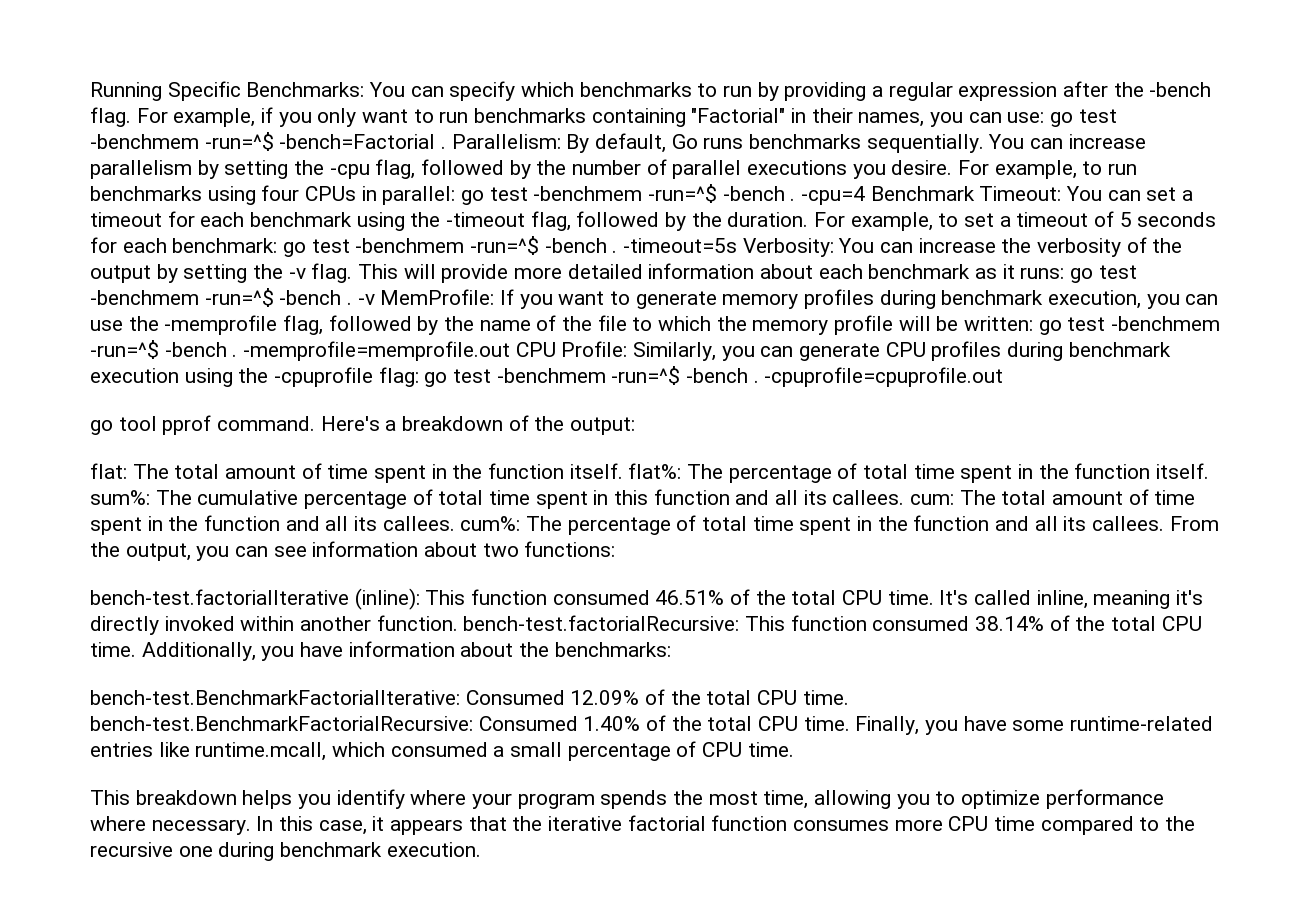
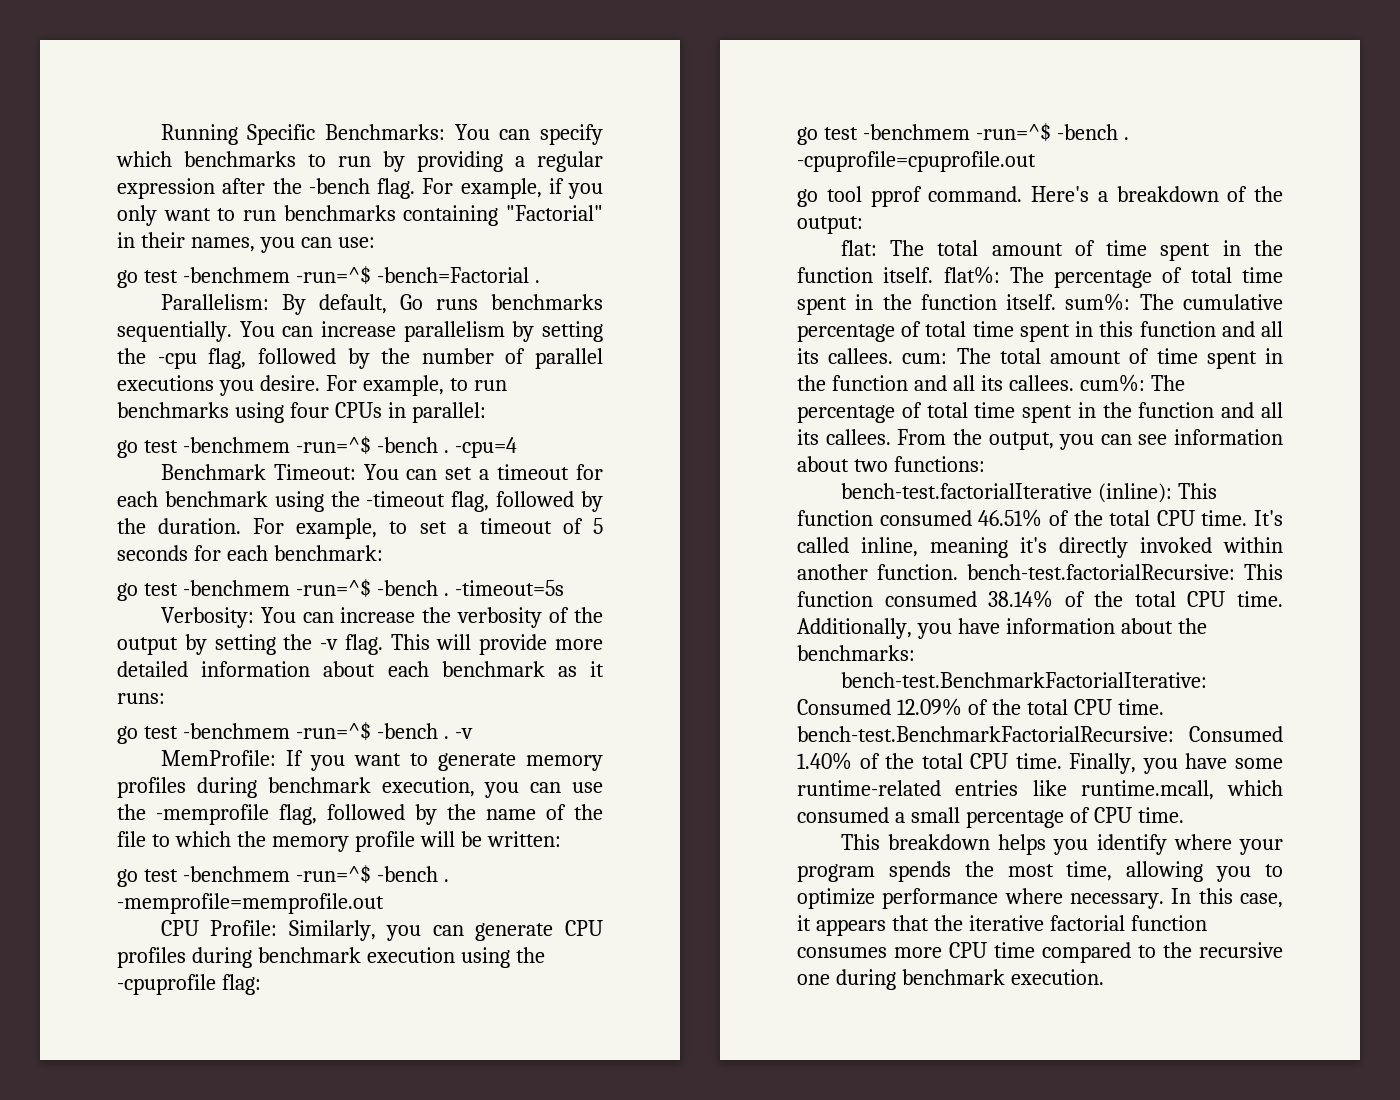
- For example, if you only want to run benchmarks containing "Factorial" in their names, you can use: go test -benchmem -run=^$ -bench=Factorial . Parallelism: By default, Go runs benchmarks sequentially.
+ For example, if you only want to run benchmarks containing "Factorial" in their names, you can use:
+ go test -benchmem -run=^$ -bench=Factorial .
+ Parallelism: By default, Go runs benchmarks sequentially.
- For example, to run benchmarks using four CPUs in parallel: go test -benchmem -run=^$ -bench .
+ For example, to run benchmarks using four CPUs in parallel:
+ go test -benchmem -run=^$ -bench .
- -cpu=4 Benchmark Timeout: You can set a timeout for each benchmark using the -timeout flag, followed by the duration.
+ -cpu=4
+ Benchmark Timeout: You can set a timeout for each benchmark using the -timeout flag, followed by the duration.
- For example, to set a timeout of 5 seconds for each benchmark: go test -benchmem -run=^$ -bench .
+ For example, to set a timeout of 5 seconds for each benchmark:
+ go test -benchmem -run=^$ -bench .
- -timeout=5s Verbosity: You can increase the verbosity of the output by setting the -v flag.
+ -timeout=5s
+ Verbosity: You can increase the verbosity of the output by setting the -v flag.
- This will provide more detailed information about each benchmark as it runs: go test -benchmem -run=^$ -bench . -v MemProfile: If you want to generate memory profiles during benchmark execution, you can use the -memprofile flag, followed by the name of the file to which the memory profile will be written: go test -benchmem -run=^$ -bench .
+ This will provide more detailed information about each benchmark as it runs:
+ go test -benchmem -run=^$ -bench . -v
+ MemProfile: If you want to generate memory profiles during benchmark execution, you can use the -memprofile flag, followed by the name of the file to which the memory profile will be written:
+ go test -benchmem -run=^$ -bench .
- -memprofile=memprofile.out CPU Profile: Similarly, you can generate CPU profiles during benchmark execution using the -cpuprofile flag: go test -benchmem -run=^$ -bench .
+ -memprofile=memprofile.out
+ CPU Profile: Similarly, you can generate CPU profiles during benchmark execution using the -cpuprofile flag:
+ go test -benchmem -run=^$ -bench .

